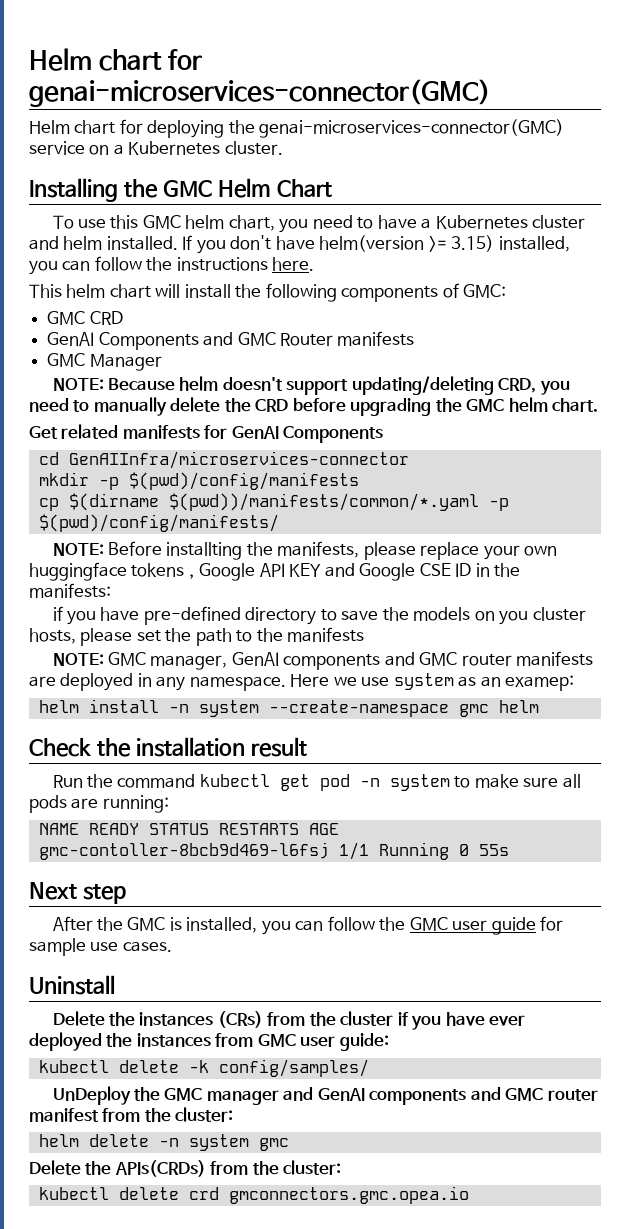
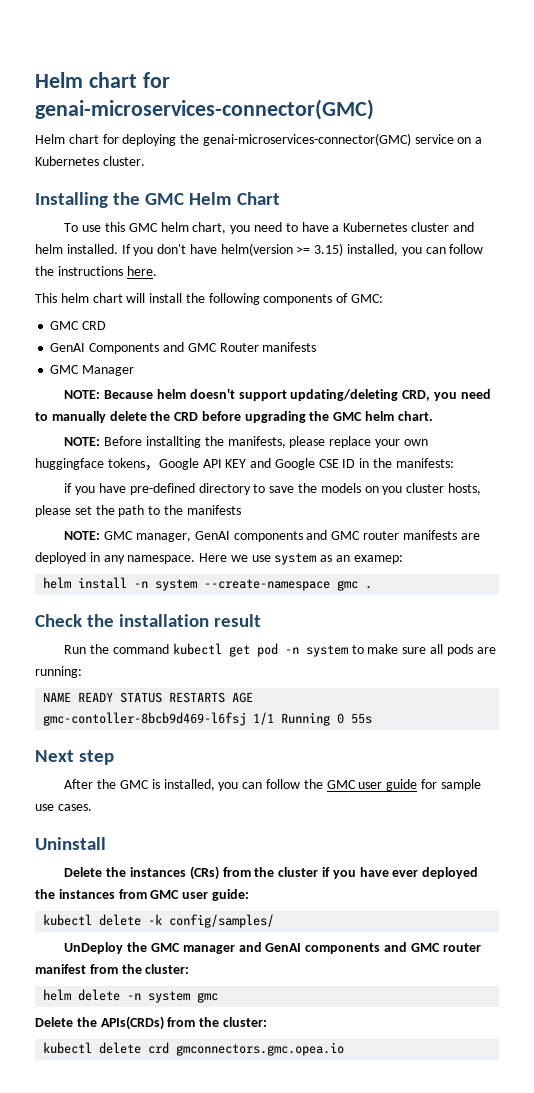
- Get related manifests for GenAI Components
- cd GenAIInfra/microservices-connector
- mkdir -p $(pwd)/config/manifests
- cp $(dirname $(pwd))/manifests/common/*.yaml -p $(pwd)/config/manifests/
- helm install -n system --create-namespace gmc helm
+ helm install -n system --create-namespace gmc .

